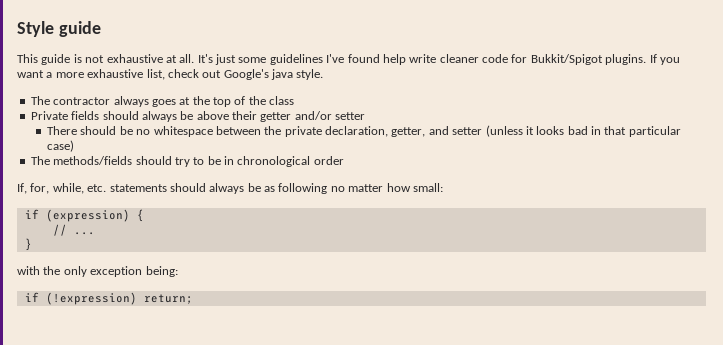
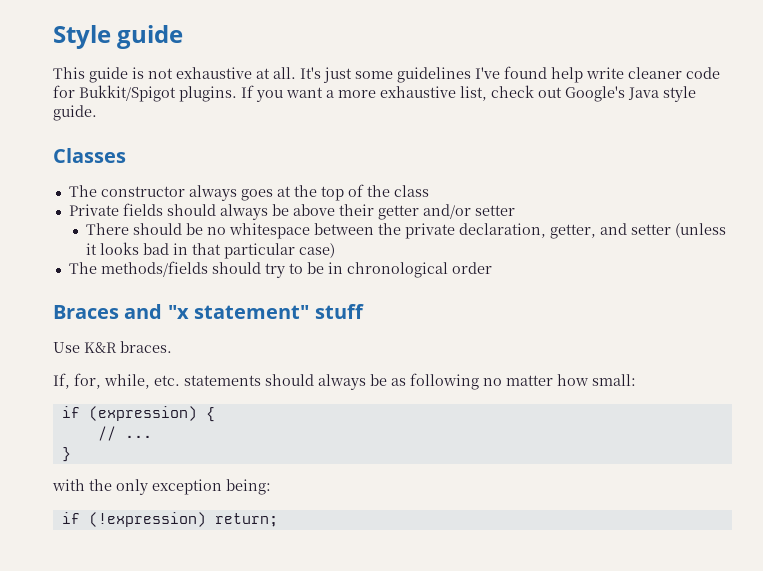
- If you want a more exhaustive list, check out Google's java style.
- The contractor always goes at the top of the class
+ If you want a more exhaustive list, check out Google's Java style guide.
+ Classes
+ The constructor always goes at the top of the class
+ Braces and "x statement" stuff
+ Use K&R braces.

